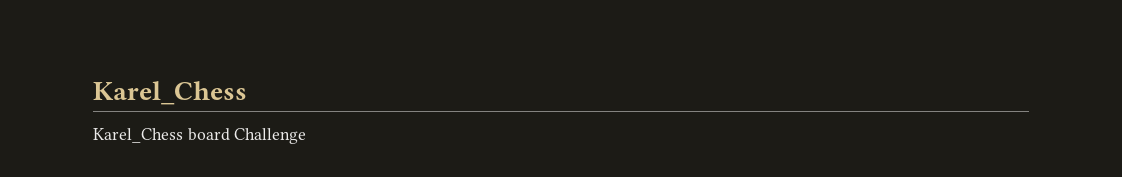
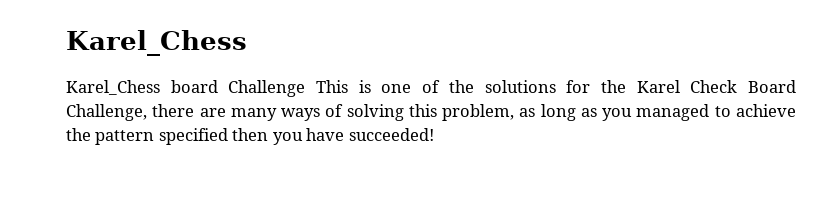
- Karel_Chess board Challenge
+ Karel_Chess board Challenge This is one of the solutions for the Karel Check Board Challenge, there are many ways of solving this problem, as long as you managed to achieve the pattern specified then you have succeeded!

